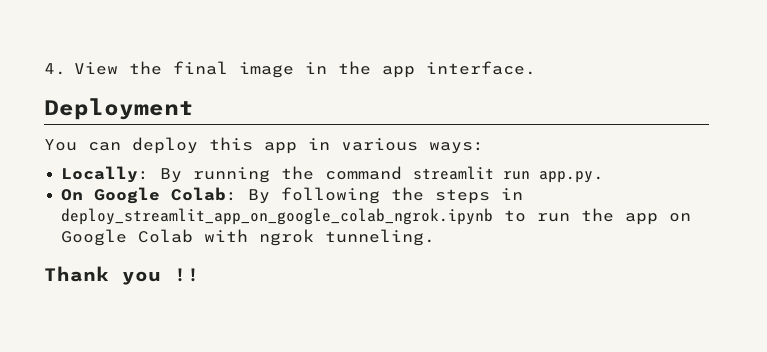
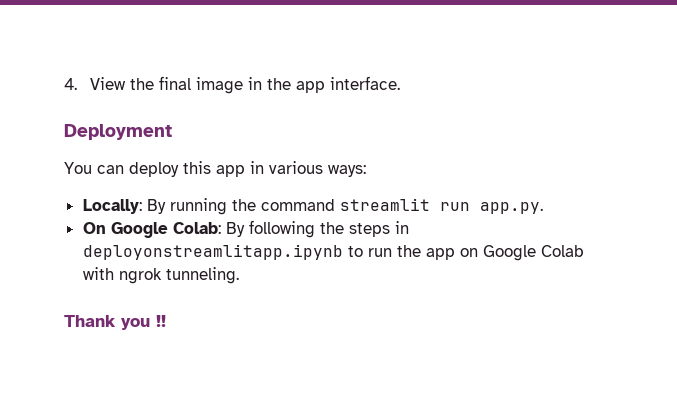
- On Google Colab: By following the steps in deploy_streamlit_app_on_google_colab_ngrok.ipynb to run the app on Google Colab with ngrok tunneling.
+ On Google Colab: By following the steps in deployonstreamlitapp.ipynb to run the app on Google Colab with ngrok tunneling.

